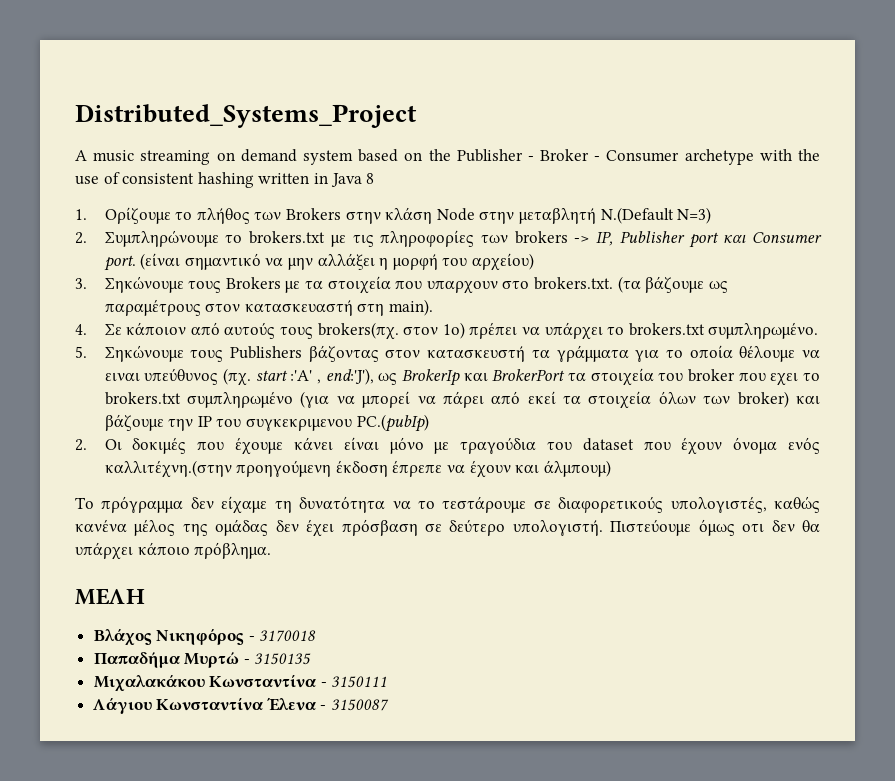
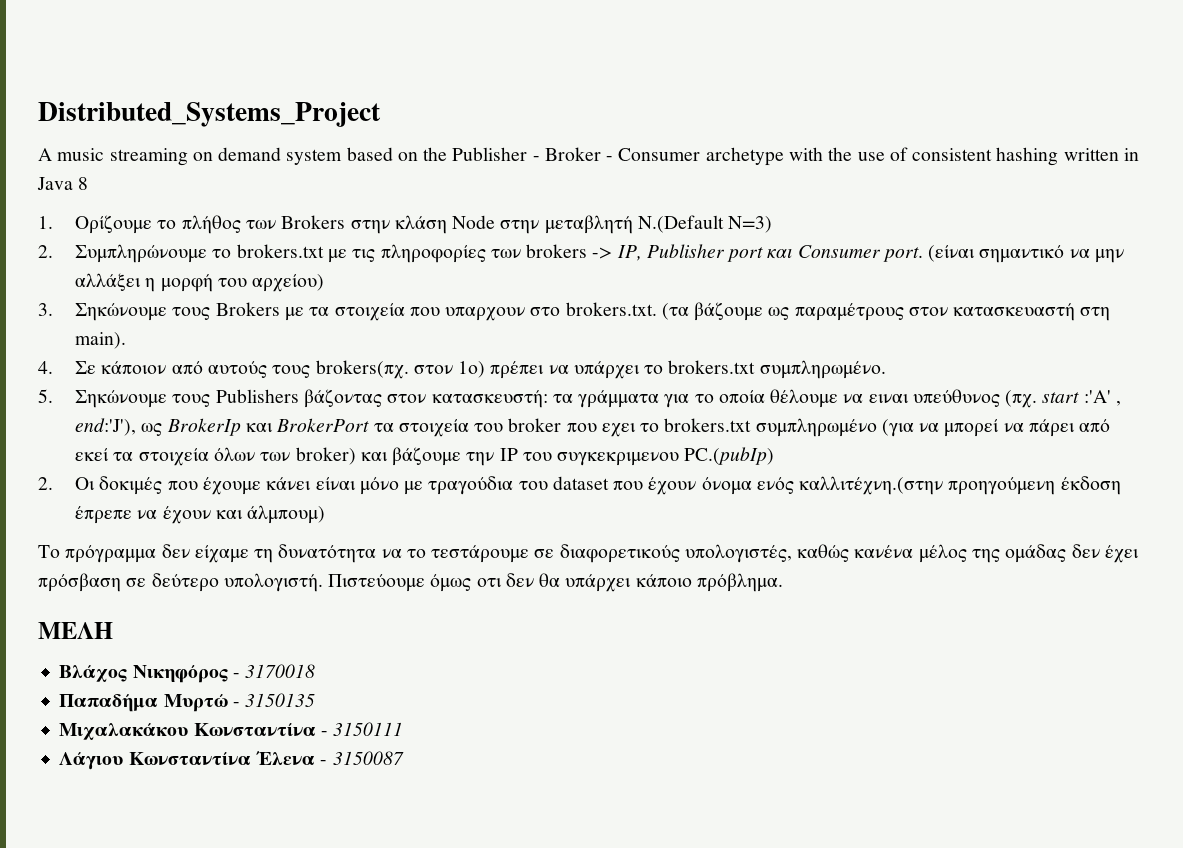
- 5. Σηκώνουμε τους Publishers βάζοντας στον κατασκευστή τα γράμματα για το οποία θέλουμε να ειναι υπεύθυνος (πχ. start :'A' , end:'J'), ως BrokerIp και BrokerPort τα στοιχεία του broker που εχει το brokers.txt συμπληρωμένο (για να μπορεί να πάρει από εκεί τα στοιχεία όλων των broker) και βάζουμε την IP του συγκεκριμενου PC.(pubIp)
+ 5. Σηκώνουμε τους Publishers βάζοντας στον κατασκευστή: τα γράμματα για το οποία θέλουμε να ειναι υπεύθυνος (πχ. start :'A' , end:'J'), ως BrokerIp και BrokerPort τα στοιχεία του broker που εχει το brokers.txt συμπληρωμένο (για να μπορεί να πάρει από εκεί τα στοιχεία όλων των broker) και βάζουμε την IP του συγκεκριμενου PC.(pubIp)

